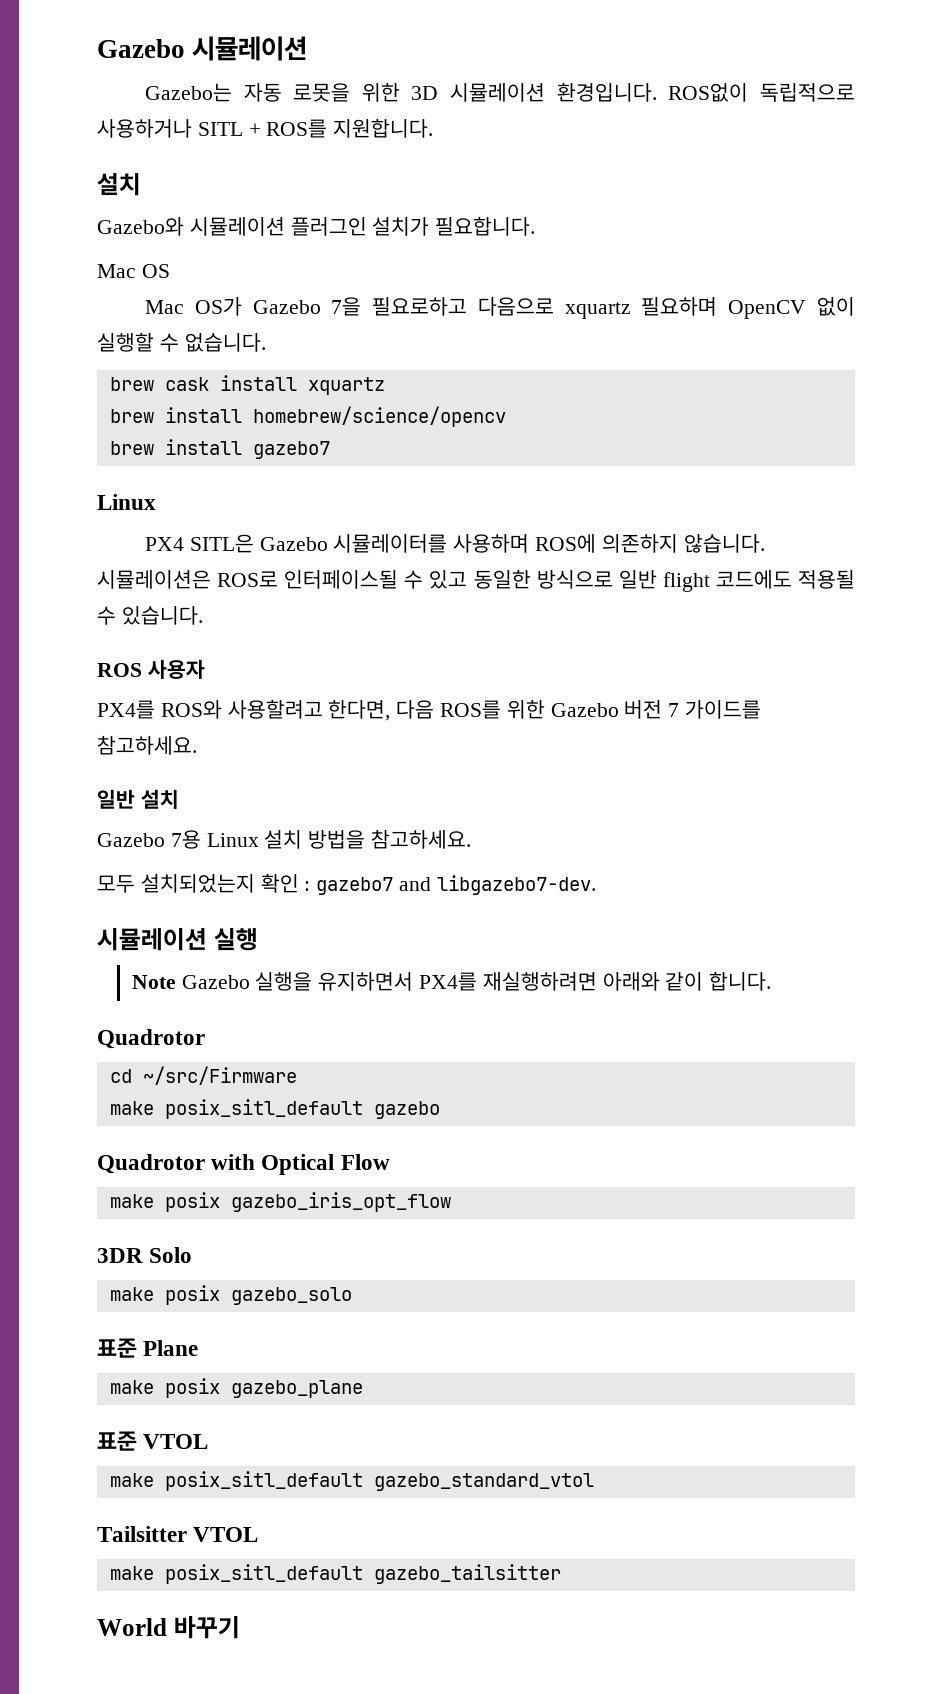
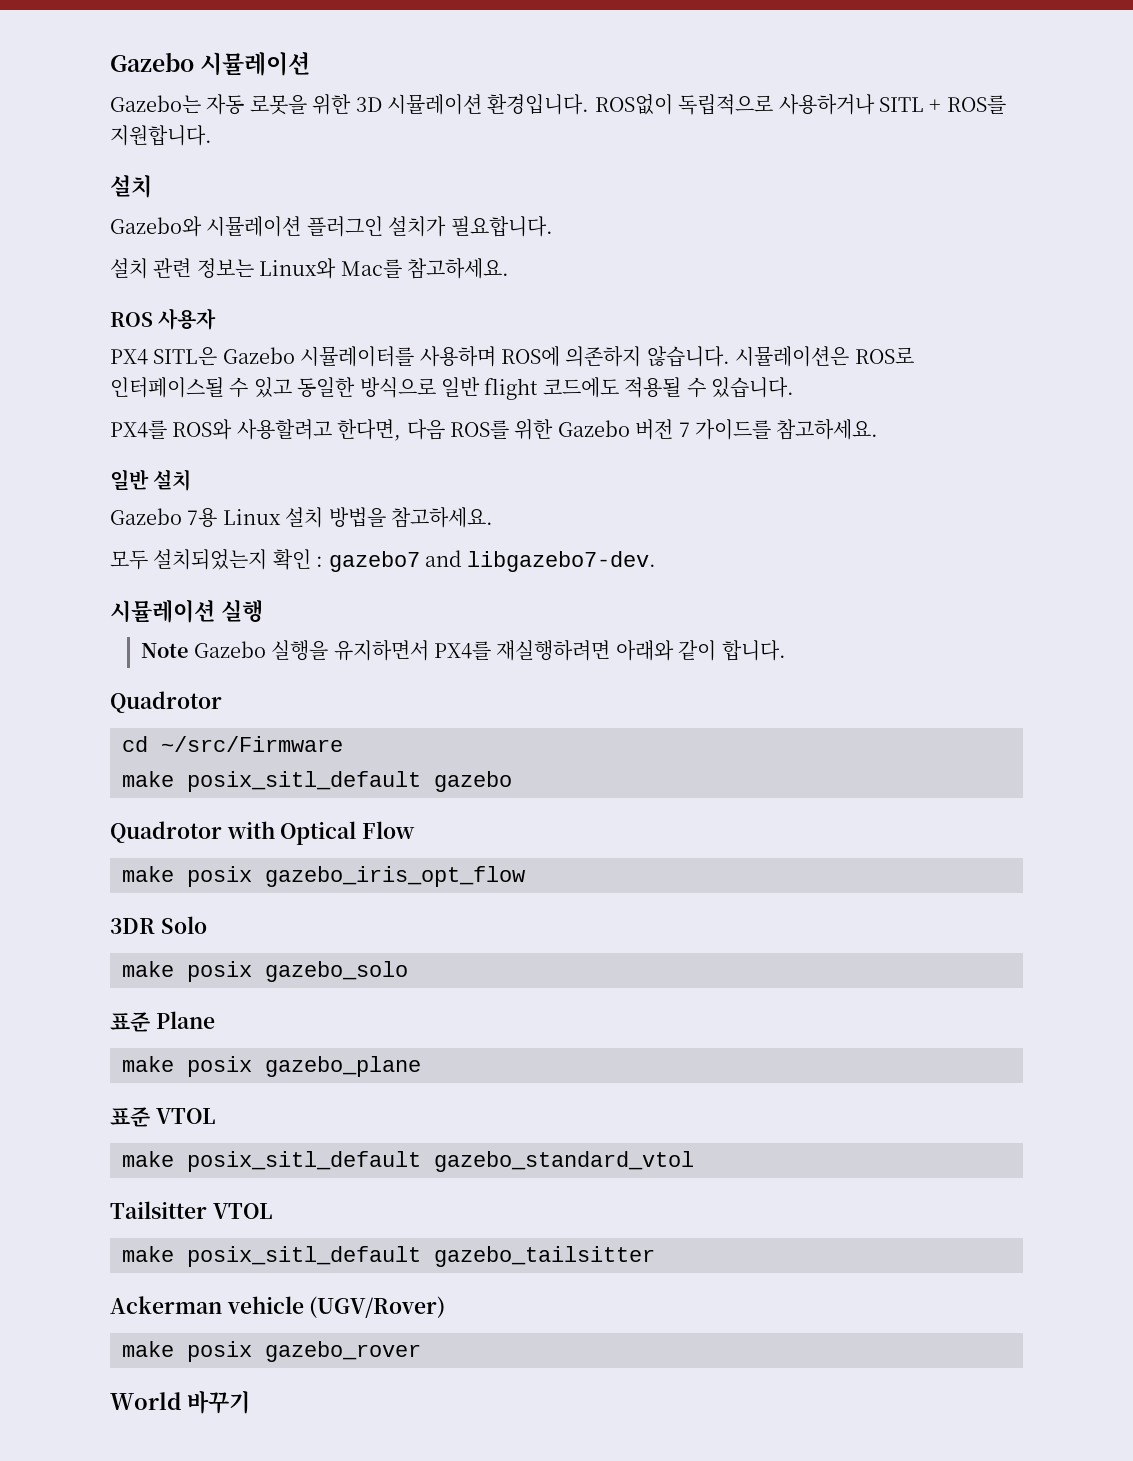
- Mac OS
- Mac OS가 Gazebo 7을 필요로하고 다음으로 xquartz 필요하며 OpenCV 없이 실행할 수 없습니다.
- brew cask install xquartz
- brew install homebrew/science/opencv
- brew install gazebo7
- Linux
+ 설치 관련 정보는 Linux와 Mac를 참고하세요.
+ ROS 사용자
- ROS 사용자
+ Ackerman vehicle (UGV/Rover)
+ make posix gazebo_rover

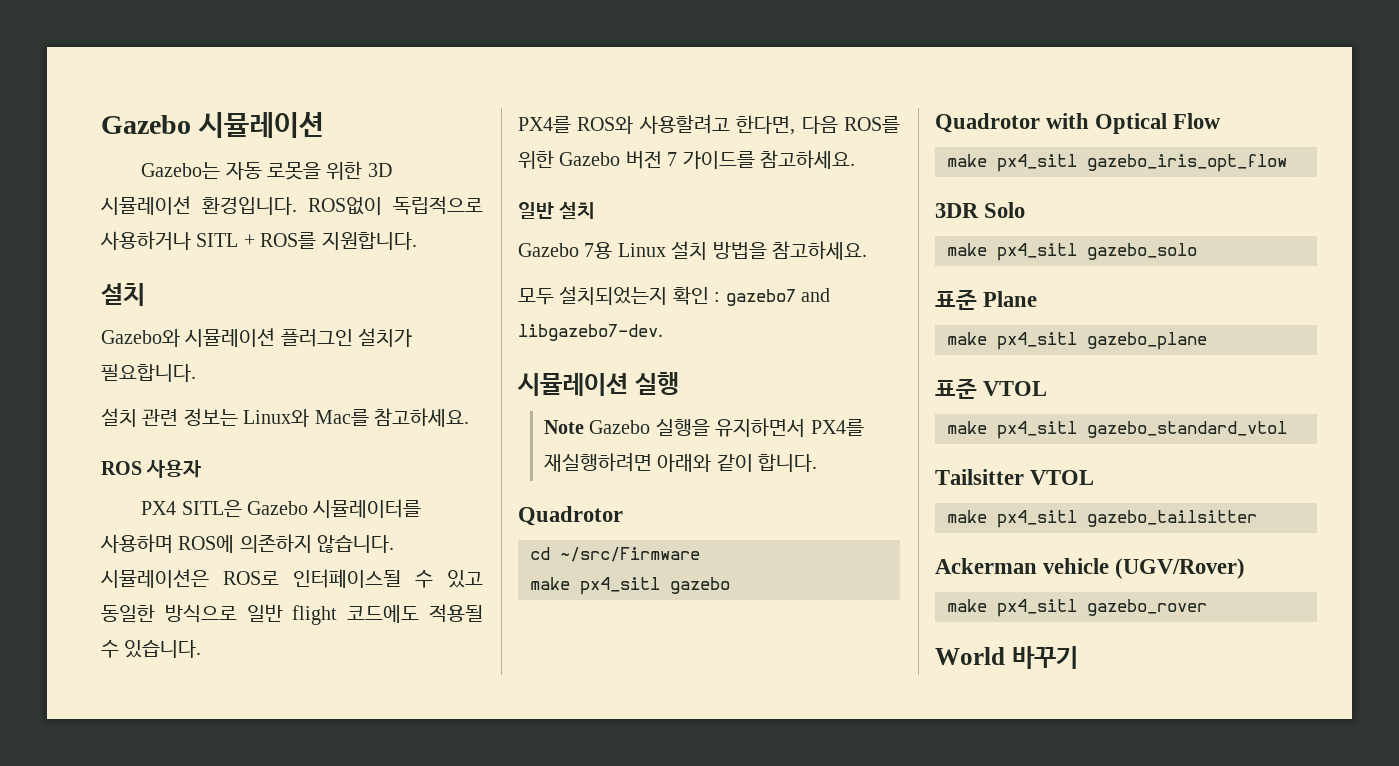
- make posix_sitl_default gazebo
+ make px4_sitl gazebo
- make posix gazebo_iris_opt_flow
+ make px4_sitl gazebo_iris_opt_flow
- make posix gazebo_solo
+ make px4_sitl gazebo_solo
- make posix gazebo_plane
+ make px4_sitl gazebo_plane
- make posix_sitl_default gazebo_standard_vtol
+ make px4_sitl gazebo_standard_vtol
- make posix_sitl_default gazebo_tailsitter
+ make px4_sitl gazebo_tailsitter
- make posix gazebo_rover
+ make px4_sitl gazebo_rover

